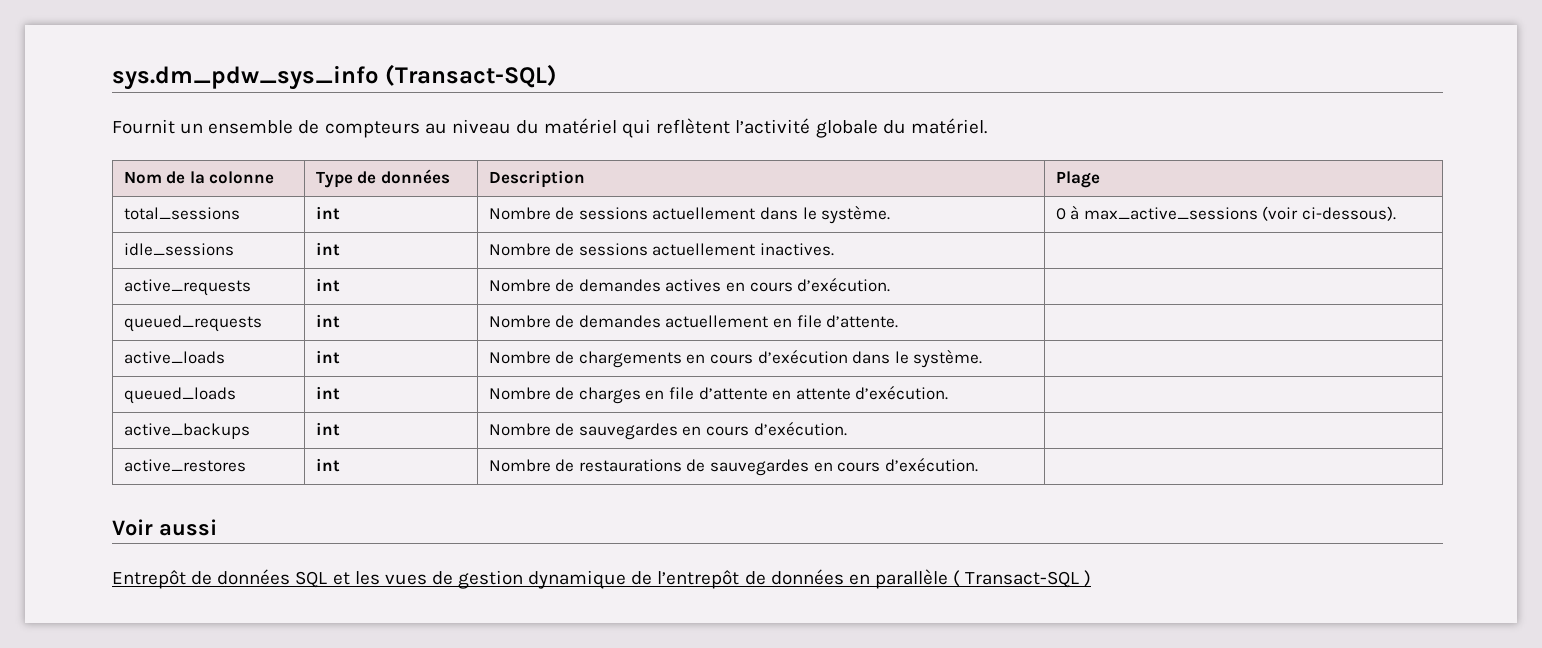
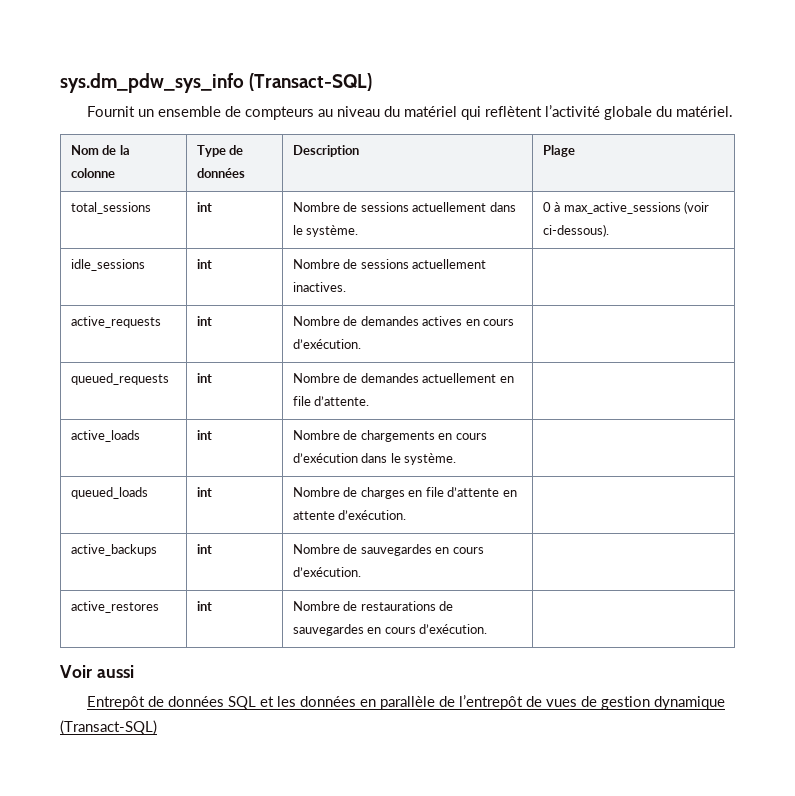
- Entrepôt de données SQL et les vues de gestion dynamique de l’entrepôt de données en parallèle ( Transact-SQL )
+ Entrepôt de données SQL et les données en parallèle de l’entrepôt de vues de gestion dynamique (Transact-SQL)

